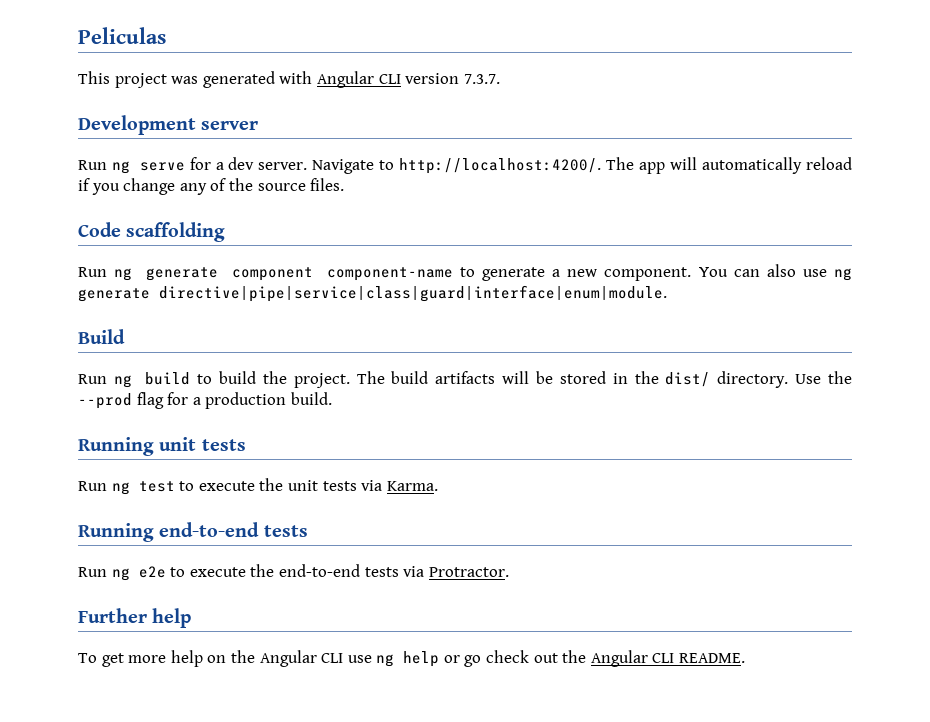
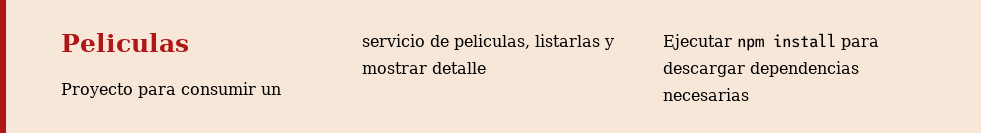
- This project was generated with Angular CLI version 7.3.7.
- Development server
- Run ng serve for a dev server. Navigate to http://localhost:4200/. The app will automatically reload if you change any of the source files.
- Code scaffolding
- Run ng generate component component-name to generate a new component. You can also use ng generate directive|pipe|service|class|guard|interface|enum|module.
- Build
- Run ng build to build the project. The build artifacts will be stored in the dist/ directory. Use the --prod flag for a production build.
- Running unit tests
- Run ng test to execute the unit tests via Karma.
- Running end-to-end tests
- Run ng e2e to execute the end-to-end tests via Protractor.
- Further help
- To get more help on the Angular CLI use ng help or go check out the Angular CLI README.
+ Proyecto para consumir un servicio de peliculas, listarlas y mostrar detalle
+ Ejecutar npm install para descargar dependencias necesarias

